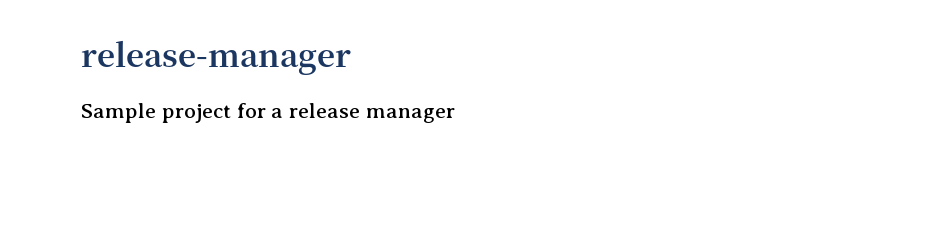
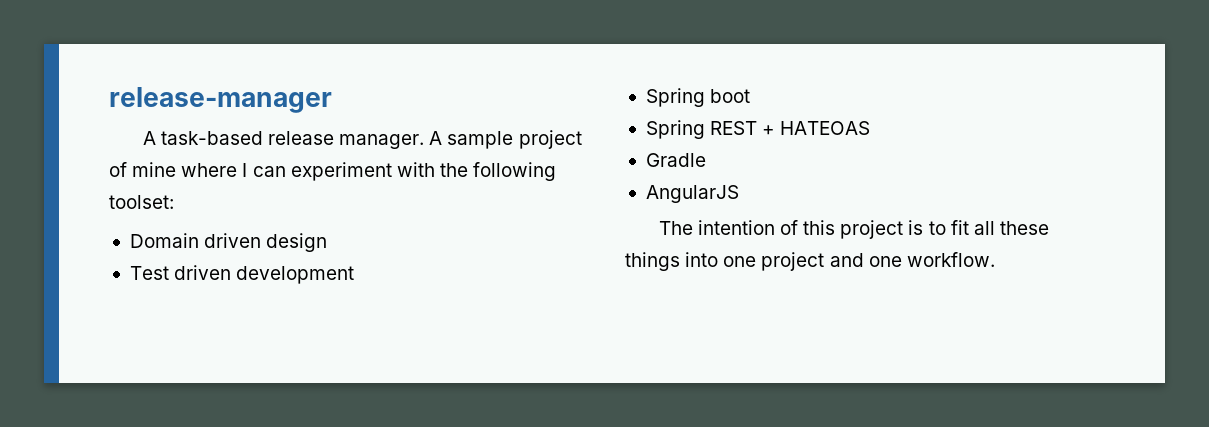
- Sample project for a release manager
+ A task-based release manager. A sample project of mine where I can experiment with the following toolset:
+ Domain driven design
+ Test driven development
+ Spring boot
+ Spring REST + HATEOAS
+ Gradle
+ AngularJS
+ The intention of this project is to fit all these things into one project and one workflow.

